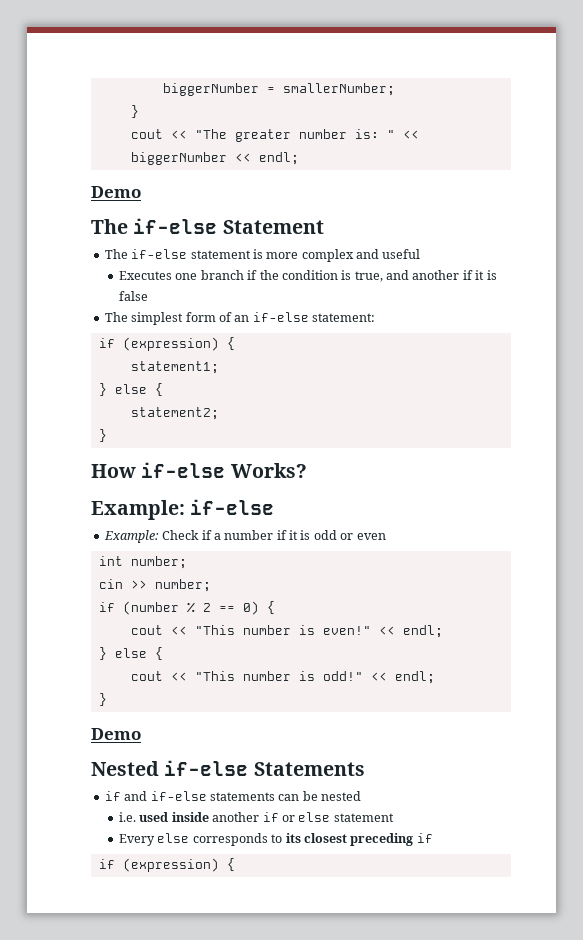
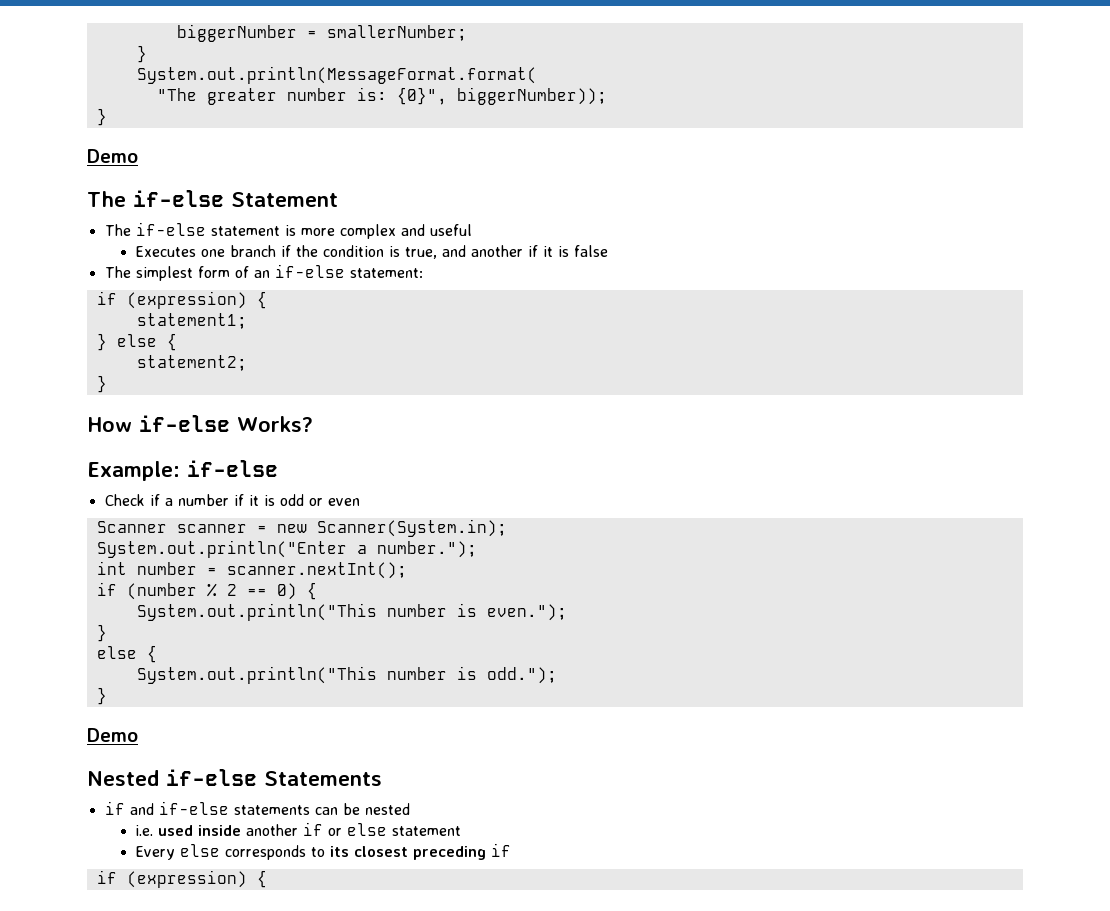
- cout << "The greater number is: " << biggerNumber << endl;
+ System.out.println(MessageFormat.format(
+ "The greater number is: {0}", biggerNumber));
+ }
- Example: Check if a number if it is odd or even
+ Check if a number if it is odd or even
- int number;
- cin >> number;
+ Scanner scanner = new Scanner(System.in);
+ System.out.println("Enter a number.");
+ int number = scanner.nextInt();
- cout << "This number is even!" << endl;
- } else {
- cout << "This number is odd!" << endl;
+ System.out.println("This number is even.");
+ }
+ else {
+ System.out.println("This number is odd.");

